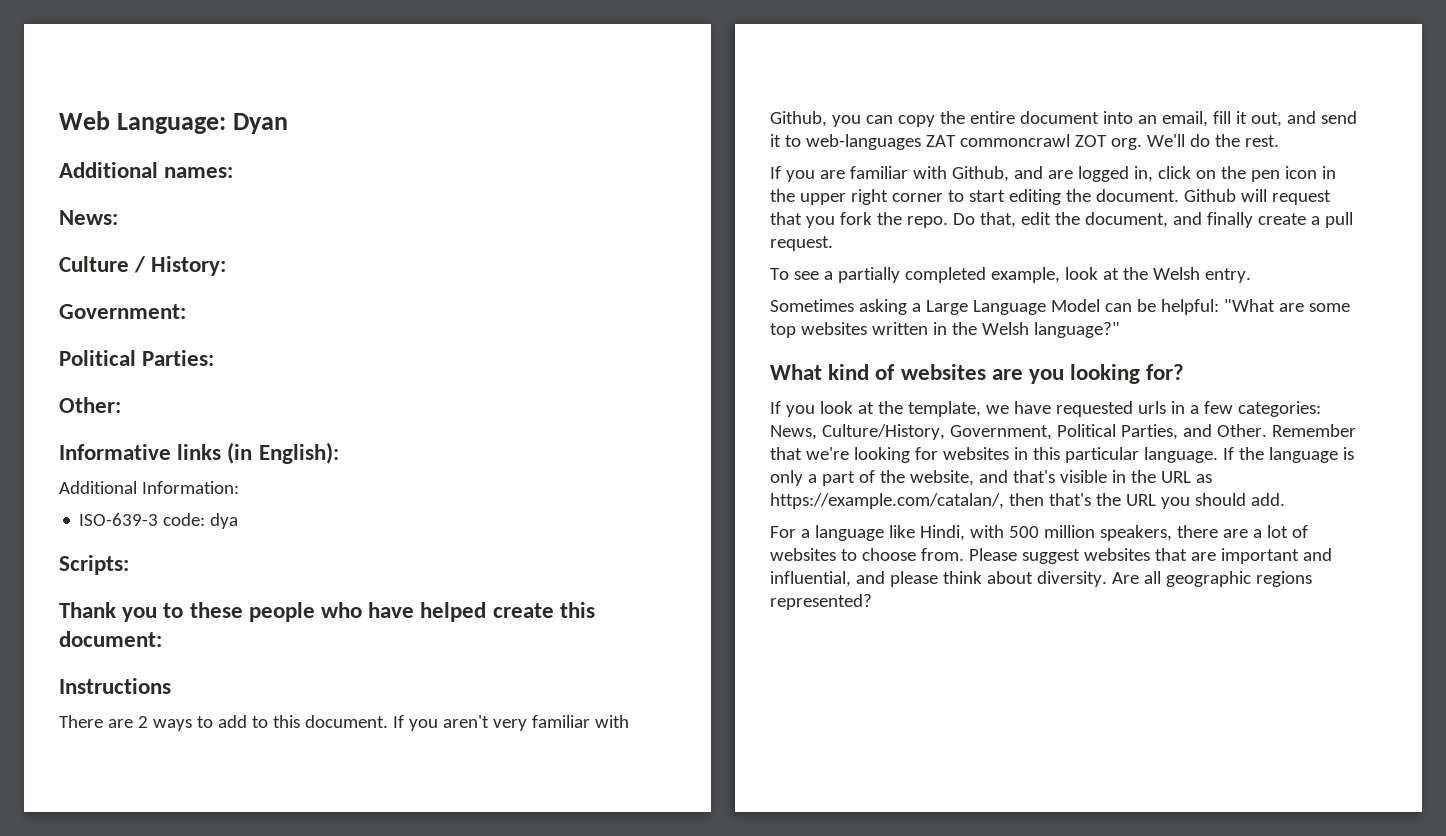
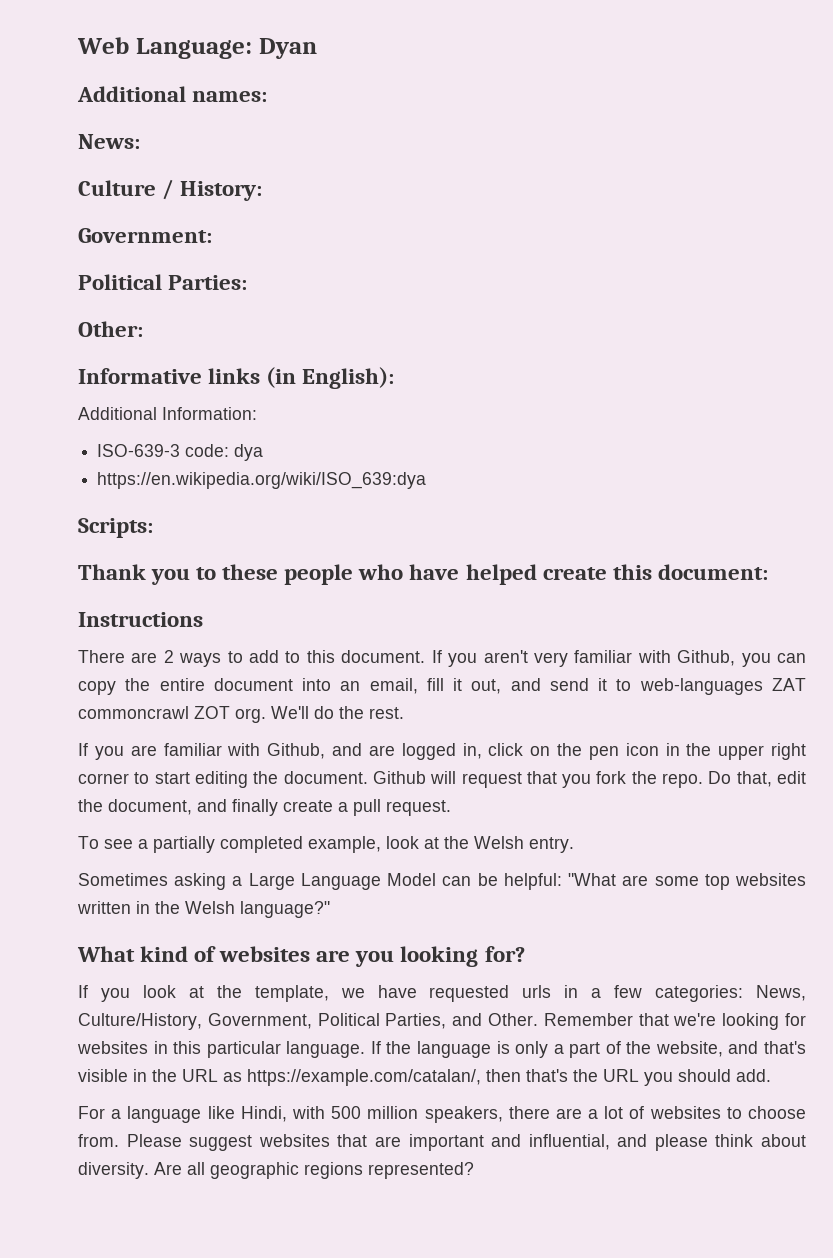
+ https://en.wikipedia.org/wiki/ISO_639:dya

